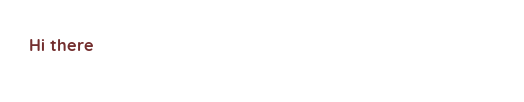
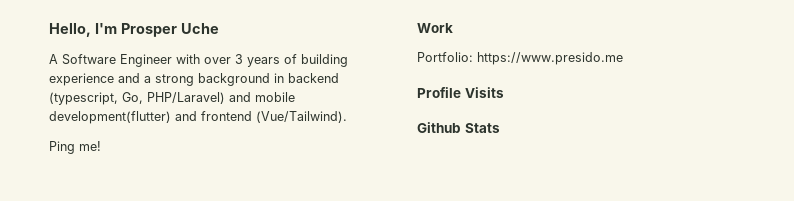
- Hi there
+ Hello, I'm Prosper Uche
+ A Software Engineer with over 3 years of building experience and a strong background in backend (typescript, Go, PHP/Laravel) and mobile development(flutter) and frontend (Vue/Tailwind).
+ Ping me!
+ Work
+ Portfolio: https://www.presido.me
+ Profile Visits
+ Github Stats

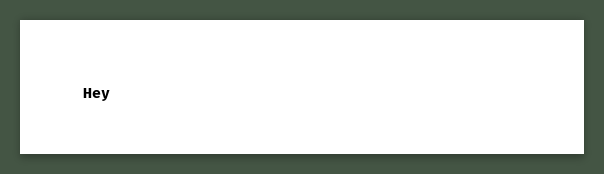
- Hello, I'm Prosper Uche
- A Software Engineer with over 3 years of building experience and a strong background in backend (typescript, Go, PHP/Laravel) and mobile development(flutter) and frontend (Vue/Tailwind).
- Ping me!
- Work
- Portfolio: https://www.presido.me
- Profile Visits
- Github Stats
+ Hey

